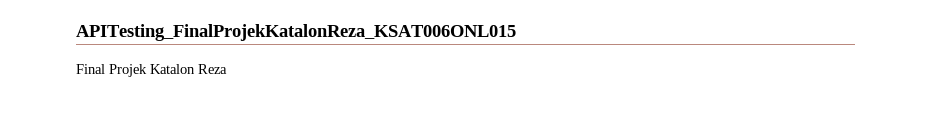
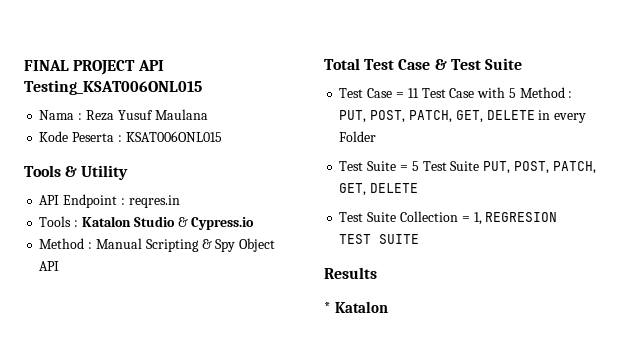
- APITesting_FinalProjekKatalonReza_KSAT006ONL015
- Final Projek Katalon Reza
+ FINAL PROJECT API Testing_KSAT006ONL015
+ Nama : Reza Yusuf Maulana
+ Kode Peserta : KSAT006ONL015
+ Tools & Utility
+ API Endpoint : reqres.in
+ Tools : Katalon Studio & Cypress.io
+ Method : Manual Scripting & Spy Object API
+ Total Test Case & Test Suite
+ Test Case = 11 Test Case with 5 Method : PUT, POST, PATCH, GET, DELETE in every Folder
+ Test Suite = 5 Test Suite PUT, POST, PATCH, GET, DELETE
+ Test Suite Collection = 1, REGRESION TEST SUITE
+ Results
+ * Katalon

